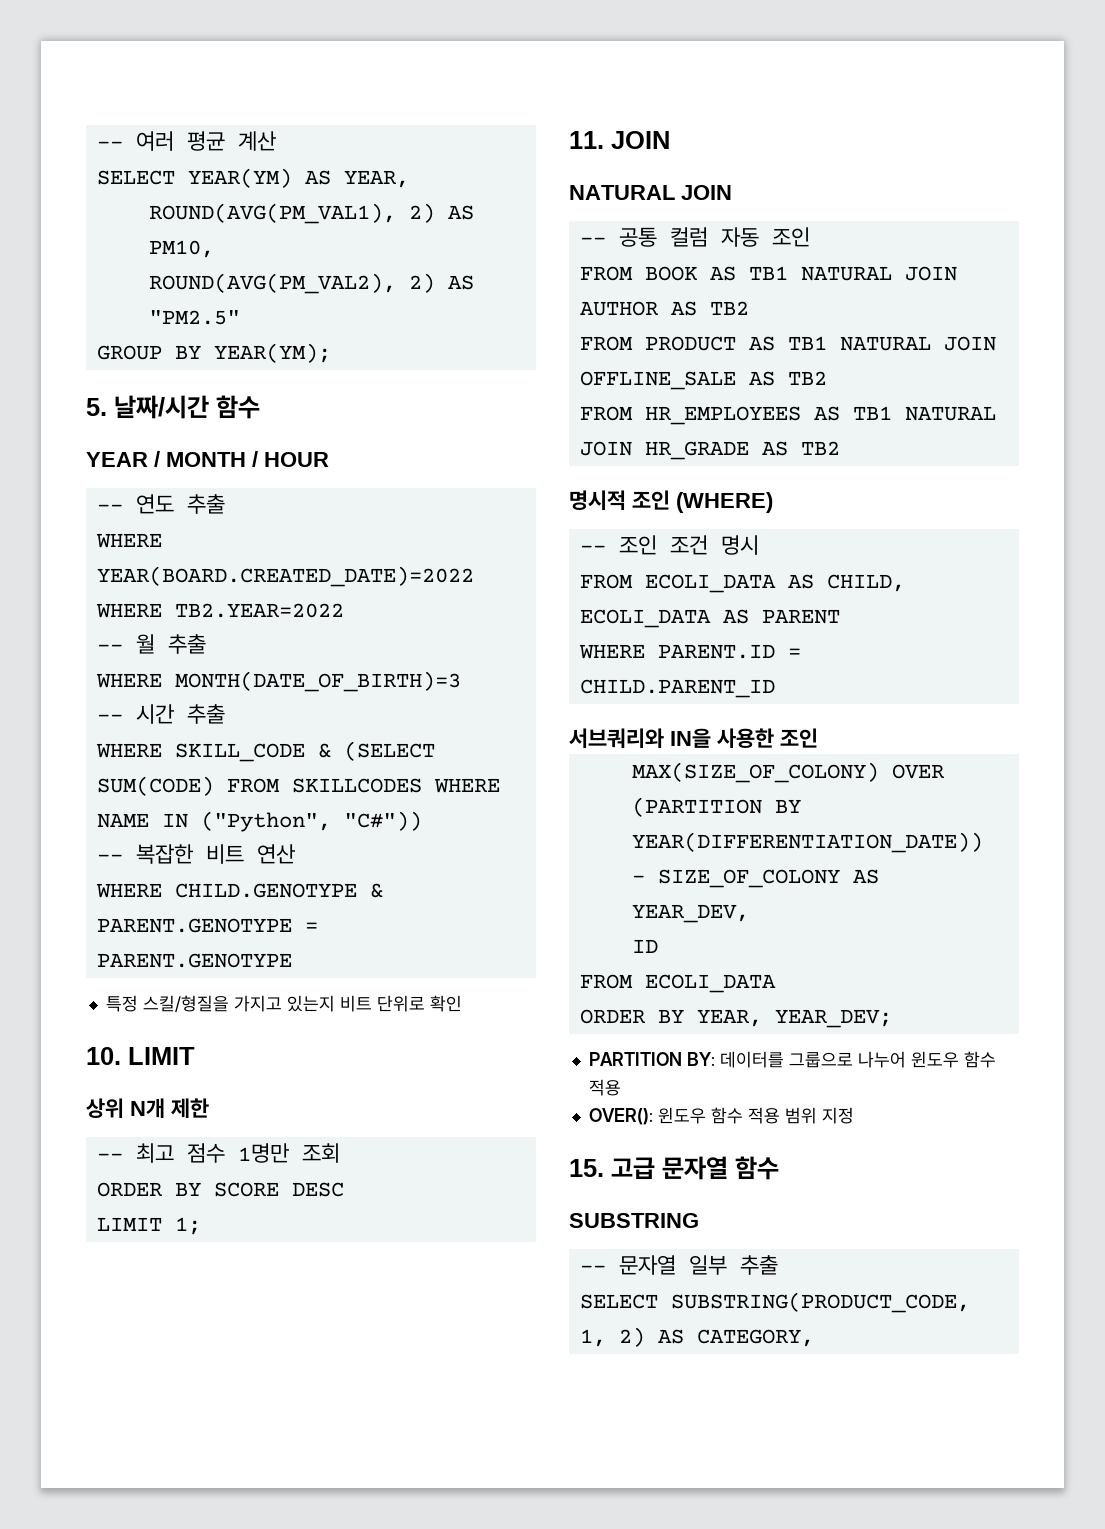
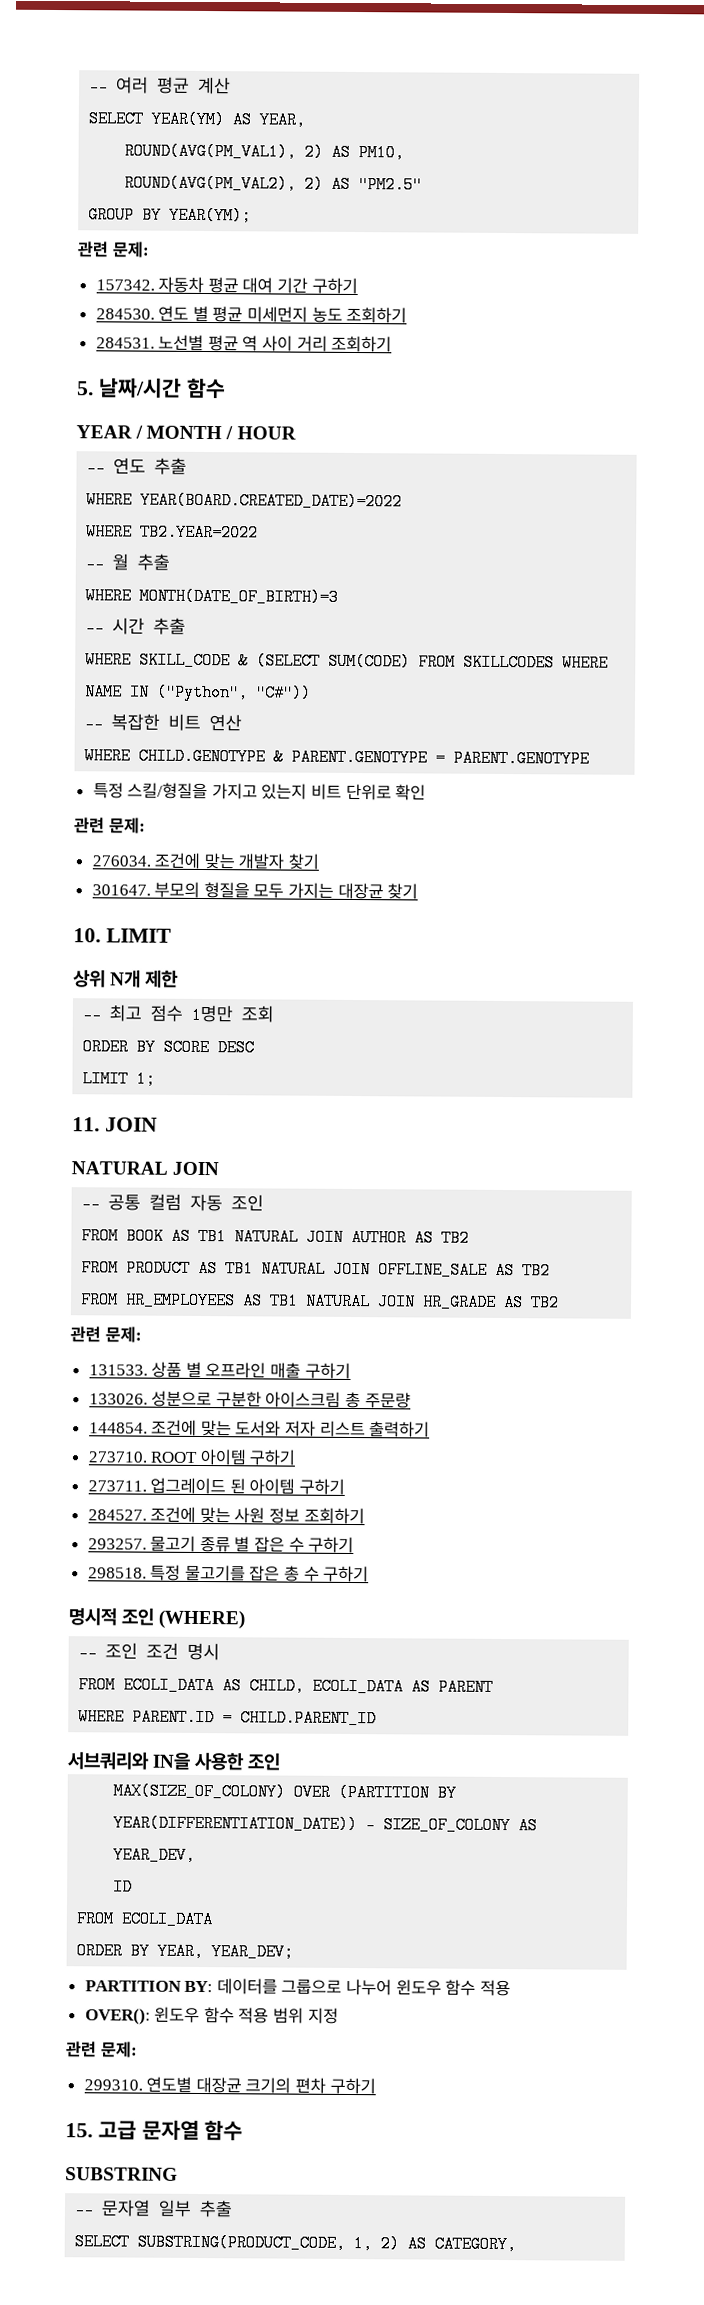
  GROUP BY YEAR(YM);
+ 관련 문제:
+ 157342. 자동차 평균 대여 기간 구하기
+ 284530. 연도 별 평균 미세먼지 농도 조회하기
+ 284531. 노선별 평균 역 사이 거리 조회하기
  특정 스킬/형질을 가지고 있는지 비트 단위로 확인
+ 관련 문제:
+ 276034. 조건에 맞는 개발자 찾기
+ 301647. 부모의 형질을 모두 가지는 대장균 찾기
  FROM HR_EMPLOYEES AS TB1 NATURAL JOIN HR_GRADE AS TB2
+ 관련 문제:
+ 131533. 상품 별 오프라인 매출 구하기
+ 133026. 성분으로 구분한 아이스크림 총 주문량
+ 144854. 조건에 맞는 도서와 저자 리스트 출력하기
+ 273710. ROOT 아이템 구하기
+ 273711. 업그레이드 된 아이템 구하기
+ 284527. 조건에 맞는 사원 정보 조회하기
+ 293257. 물고기 종류 별 잡은 수 구하기
+ 298518. 특정 물고기를 잡은 총 수 구하기
  OVER(): 윈도우 함수 적용 범위 지정
+ 관련 문제:
+ 299310. 연도별 대장균 크기의 편차 구하기

